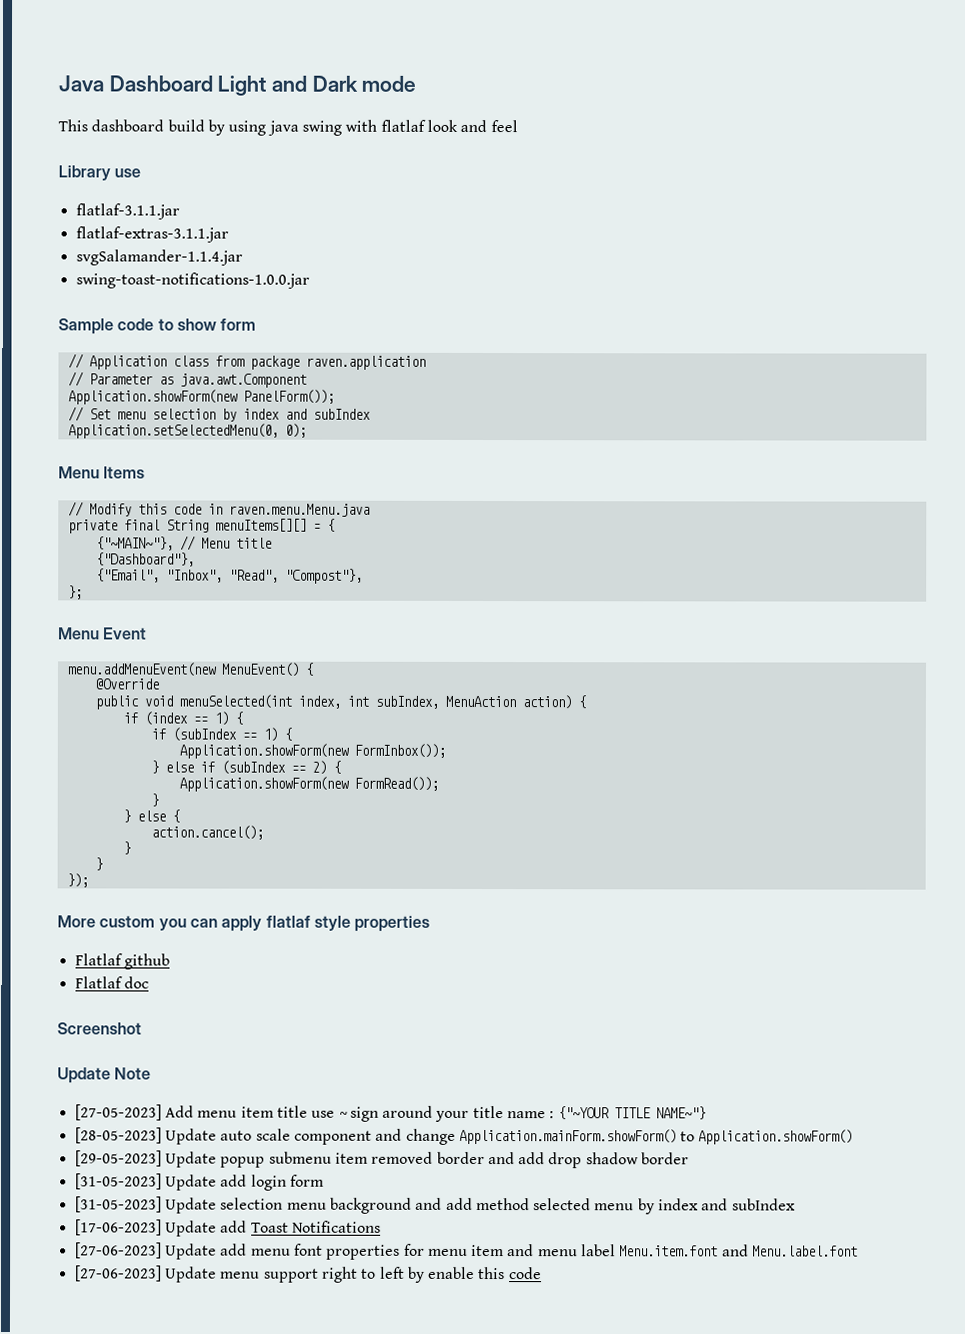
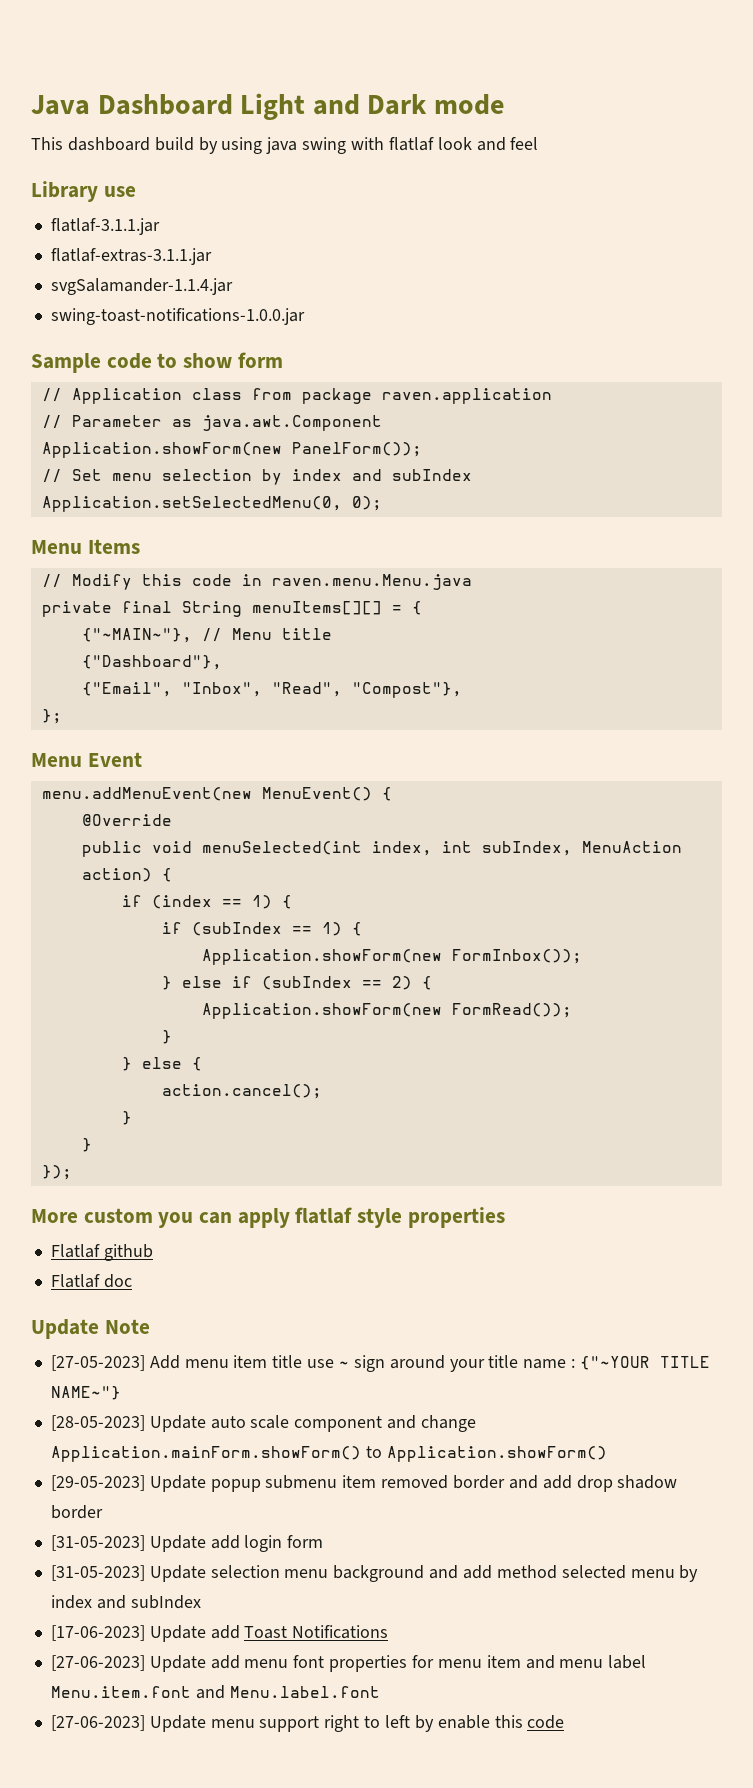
- Screenshot

